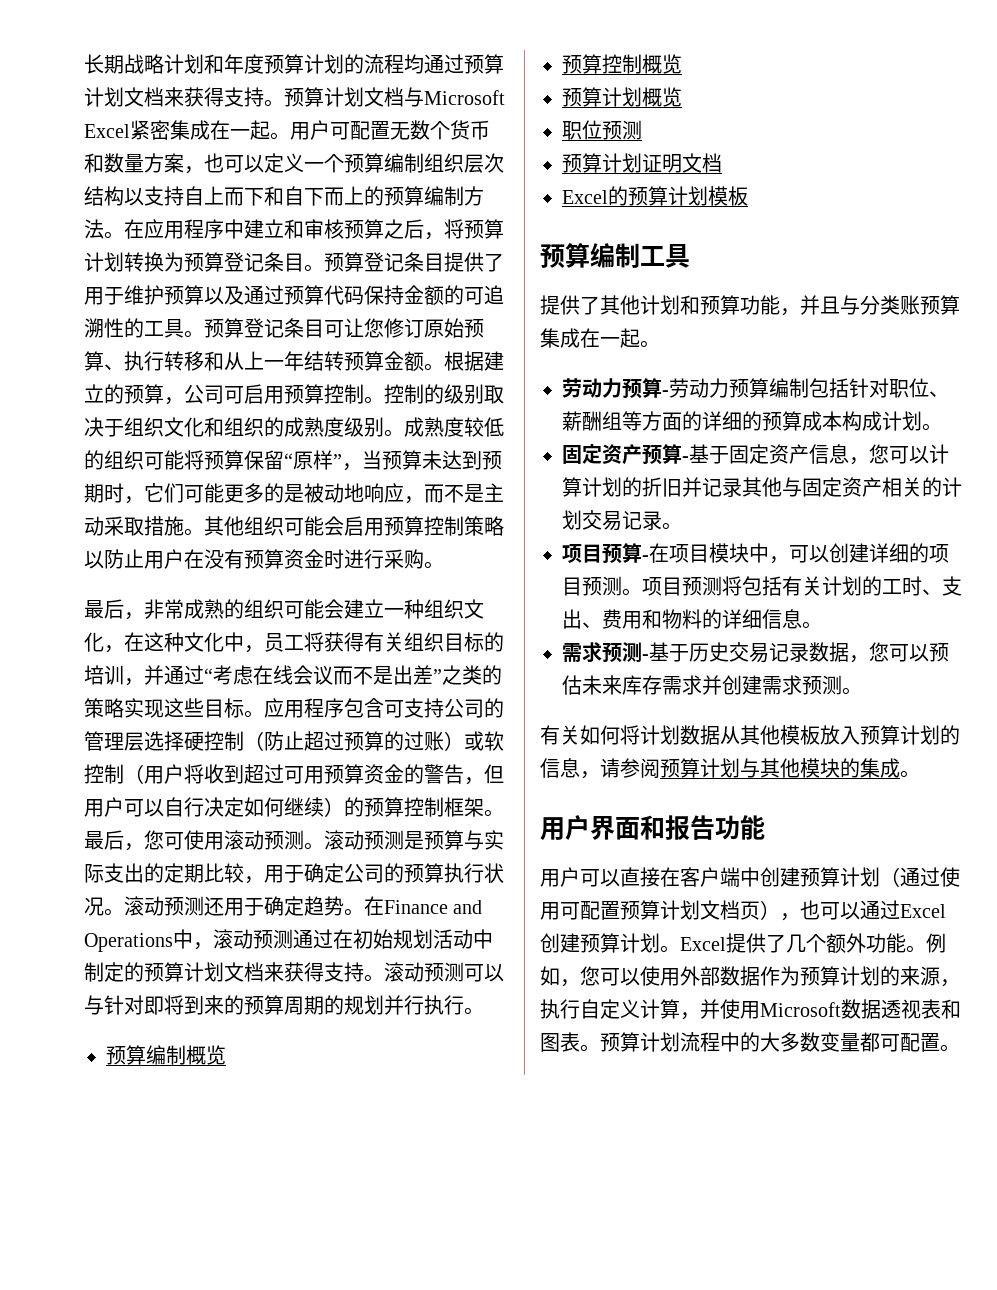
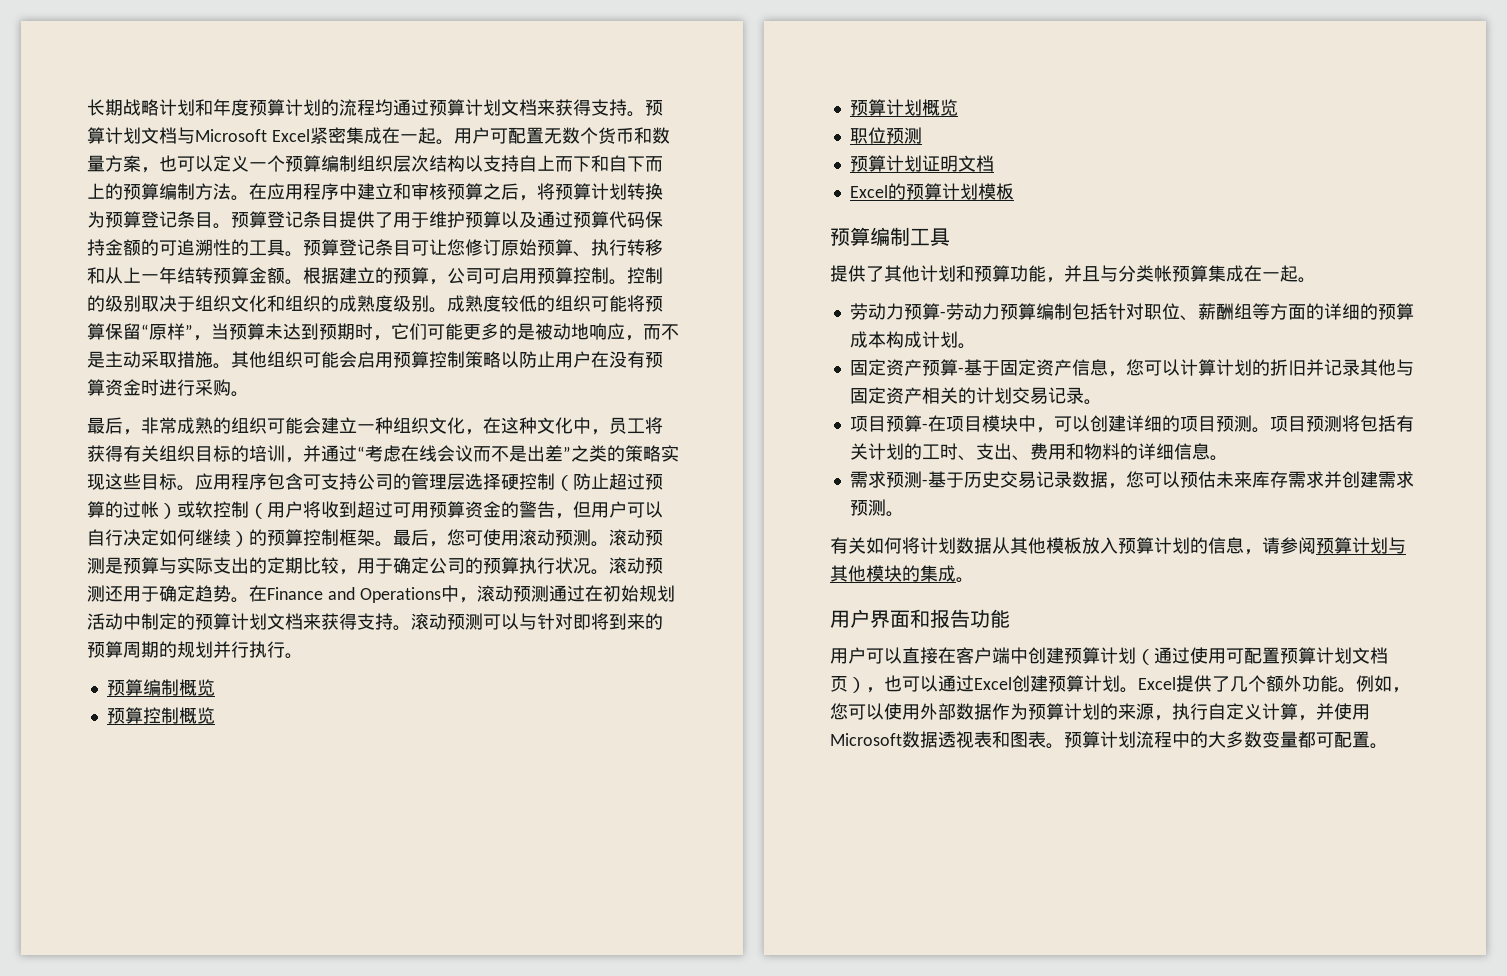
- 应用程序包含可支持公司的管理层选择硬控制（防止超过预算的过账）或软控制（用户将收到超过可用预算资金的警告，但用户可以自行决定如何继续）的预算控制框架。
+ 应用程序包含可支持公司的管理层选择硬控制（防止超过预算的过帐）或软控制（用户将收到超过可用预算资金的警告，但用户可以自行决定如何继续）的预算控制框架。
- 提供了其他计划和预算功能，并且与分类账预算集成在一起。
+ 提供了其他计划和预算功能，并且与分类帐预算集成在一起。

